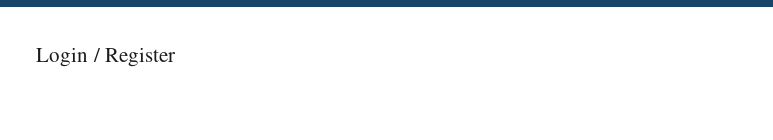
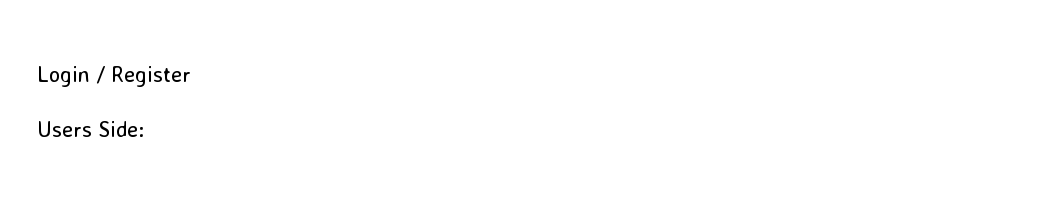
+ Users Side:

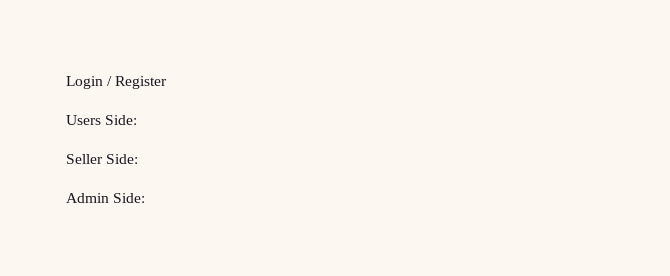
+ Seller Side:
+ Admin Side:

